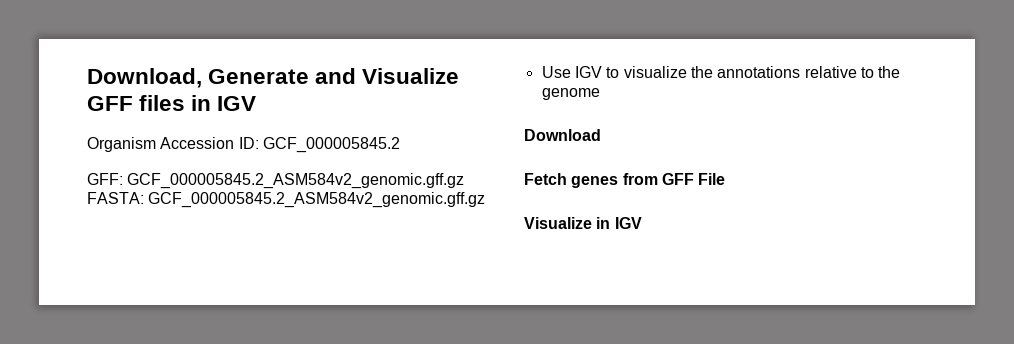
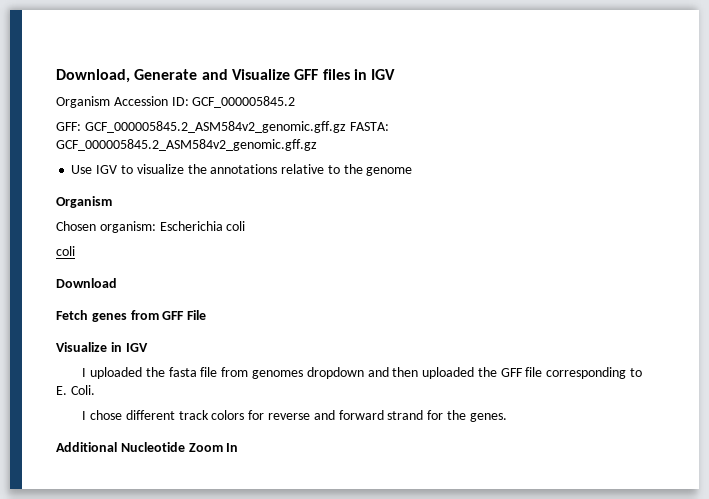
  Use IGV to visualize the annotations relative to the genome
+ Organism
+ Chosen organism: Escherichia coli
+ coli
+ I uploaded the fasta file from genomes dropdown and then uploaded the GFF file corresponding to E. Coli.
+ I chose different track colors for reverse and forward strand for the genes.
+ Additional Nucleotide Zoom In

